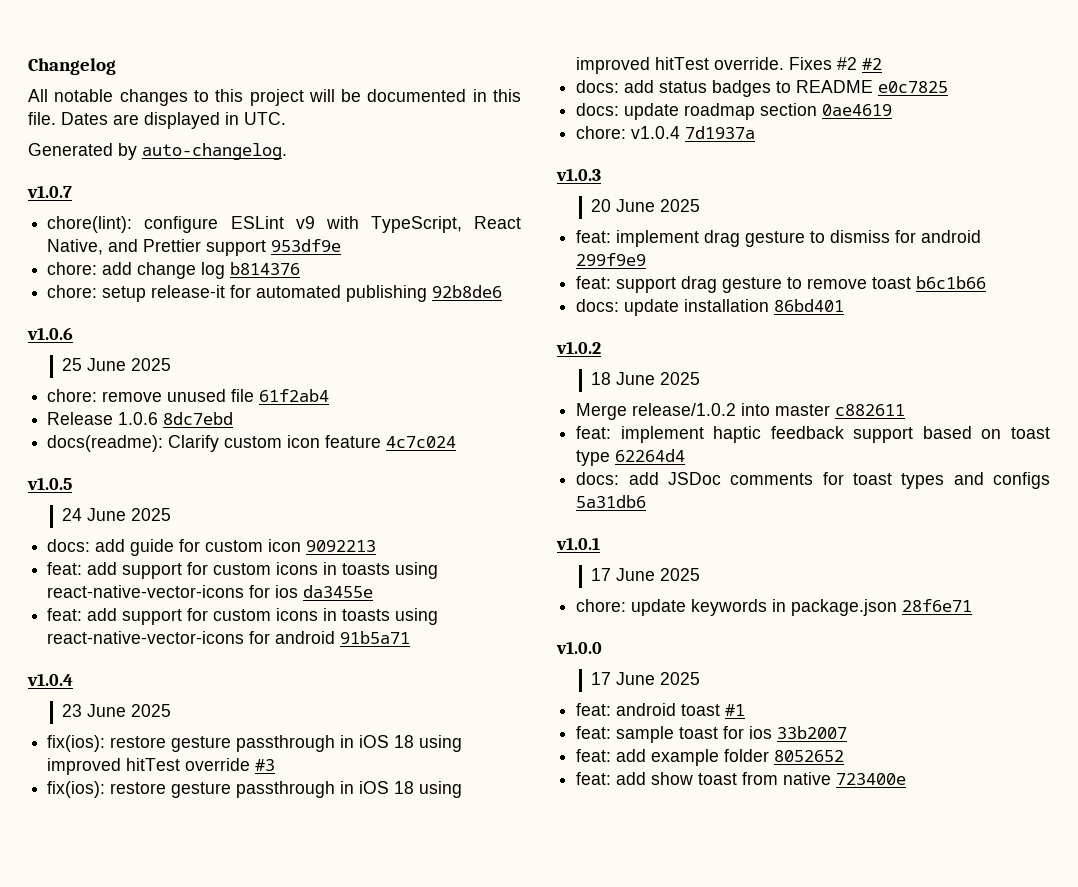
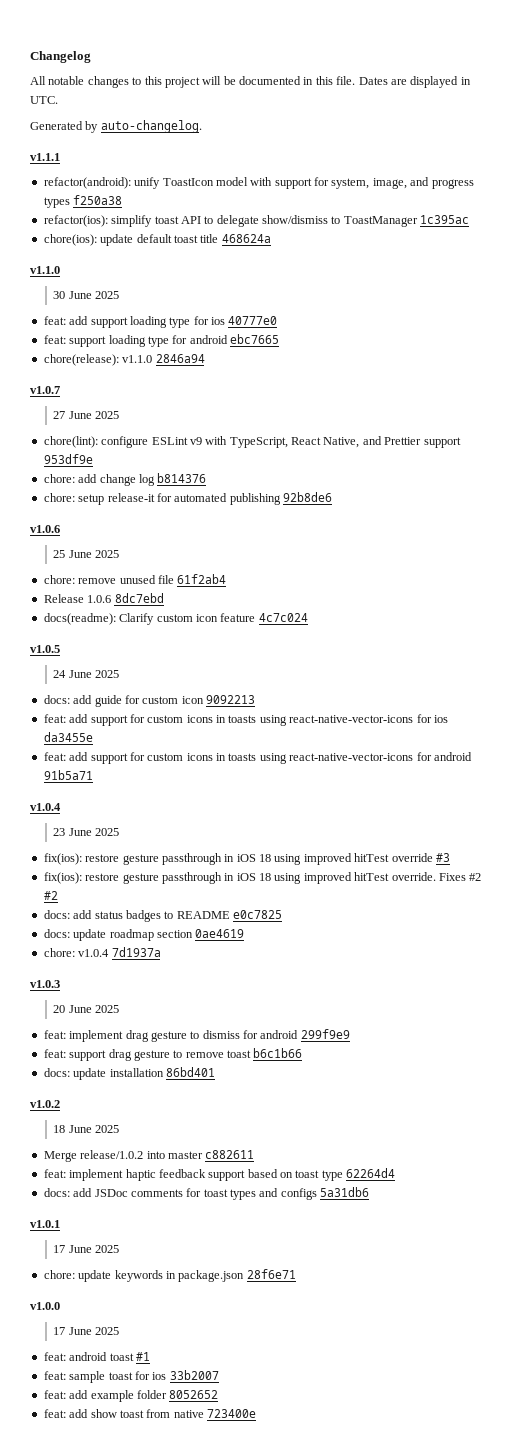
+ v1.1.1
+ refactor(android): unify ToastIcon model with support for system, image, and progress types f250a38
+ refactor(ios): simplify toast API to delegate show/dismiss to ToastManager 1c395ac
+ chore(ios): update default toast title 468624a
+ v1.1.0
+ 30 June 2025
+ feat: add support loading type for ios 40777e0
+ feat: support loading type for android ebc7665
+ chore(release): v1.1.0 2846a94
  v1.0.7
+ 27 June 2025

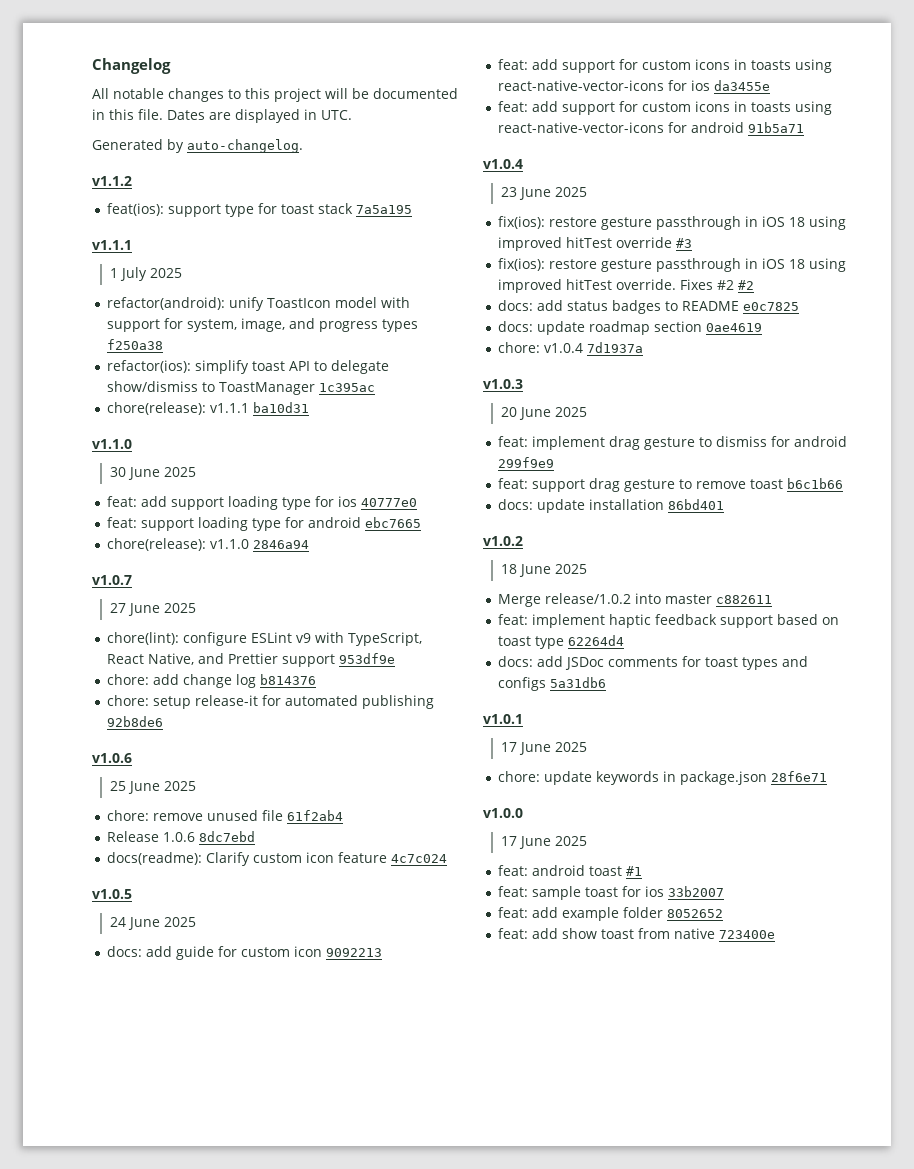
+ v1.1.2
+ feat(ios): support type for toast stack 7a5a195
  v1.1.1
+ 1 July 2025
- chore(ios): update default toast title 468624a
+ chore(release): v1.1.1 ba10d31

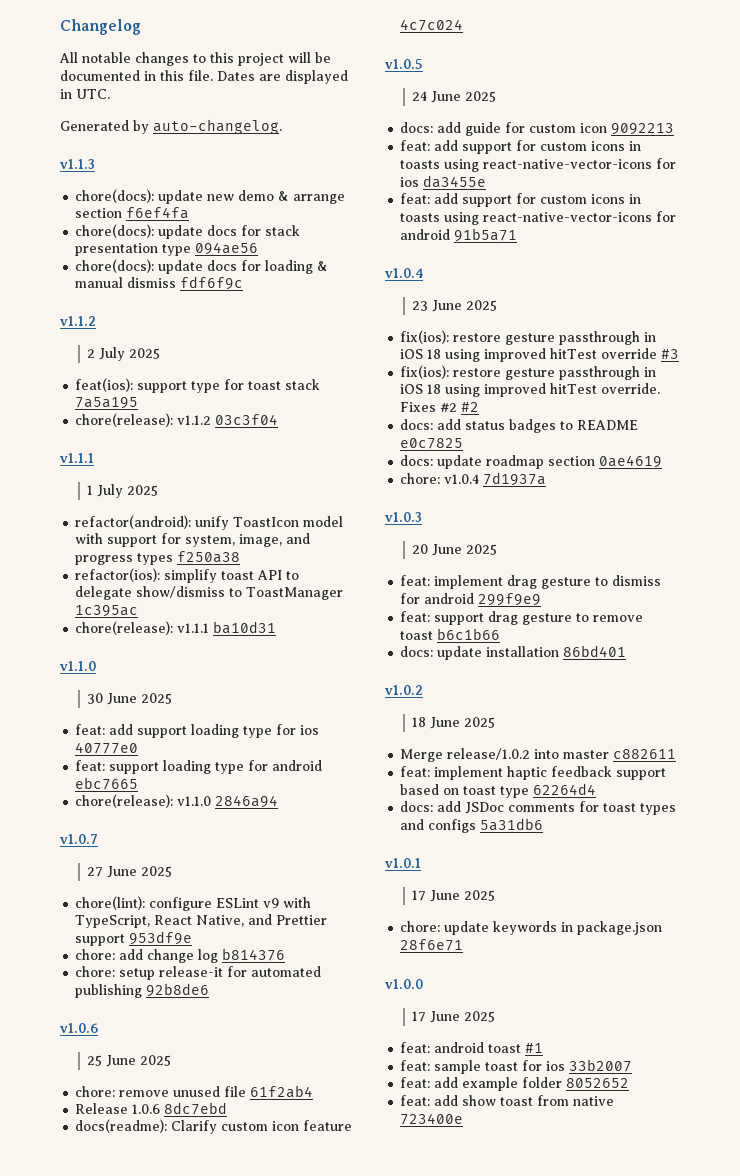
+ v1.1.3
+ chore(docs): update new demo & arrange section f6ef4fa
+ chore(docs): update docs for stack presentation type 094ae56
+ chore(docs): update docs for loading & manual dismiss fdf6f9c
  v1.1.2
+ 2 July 2025
+ chore(release): v1.1.2 03c3f04

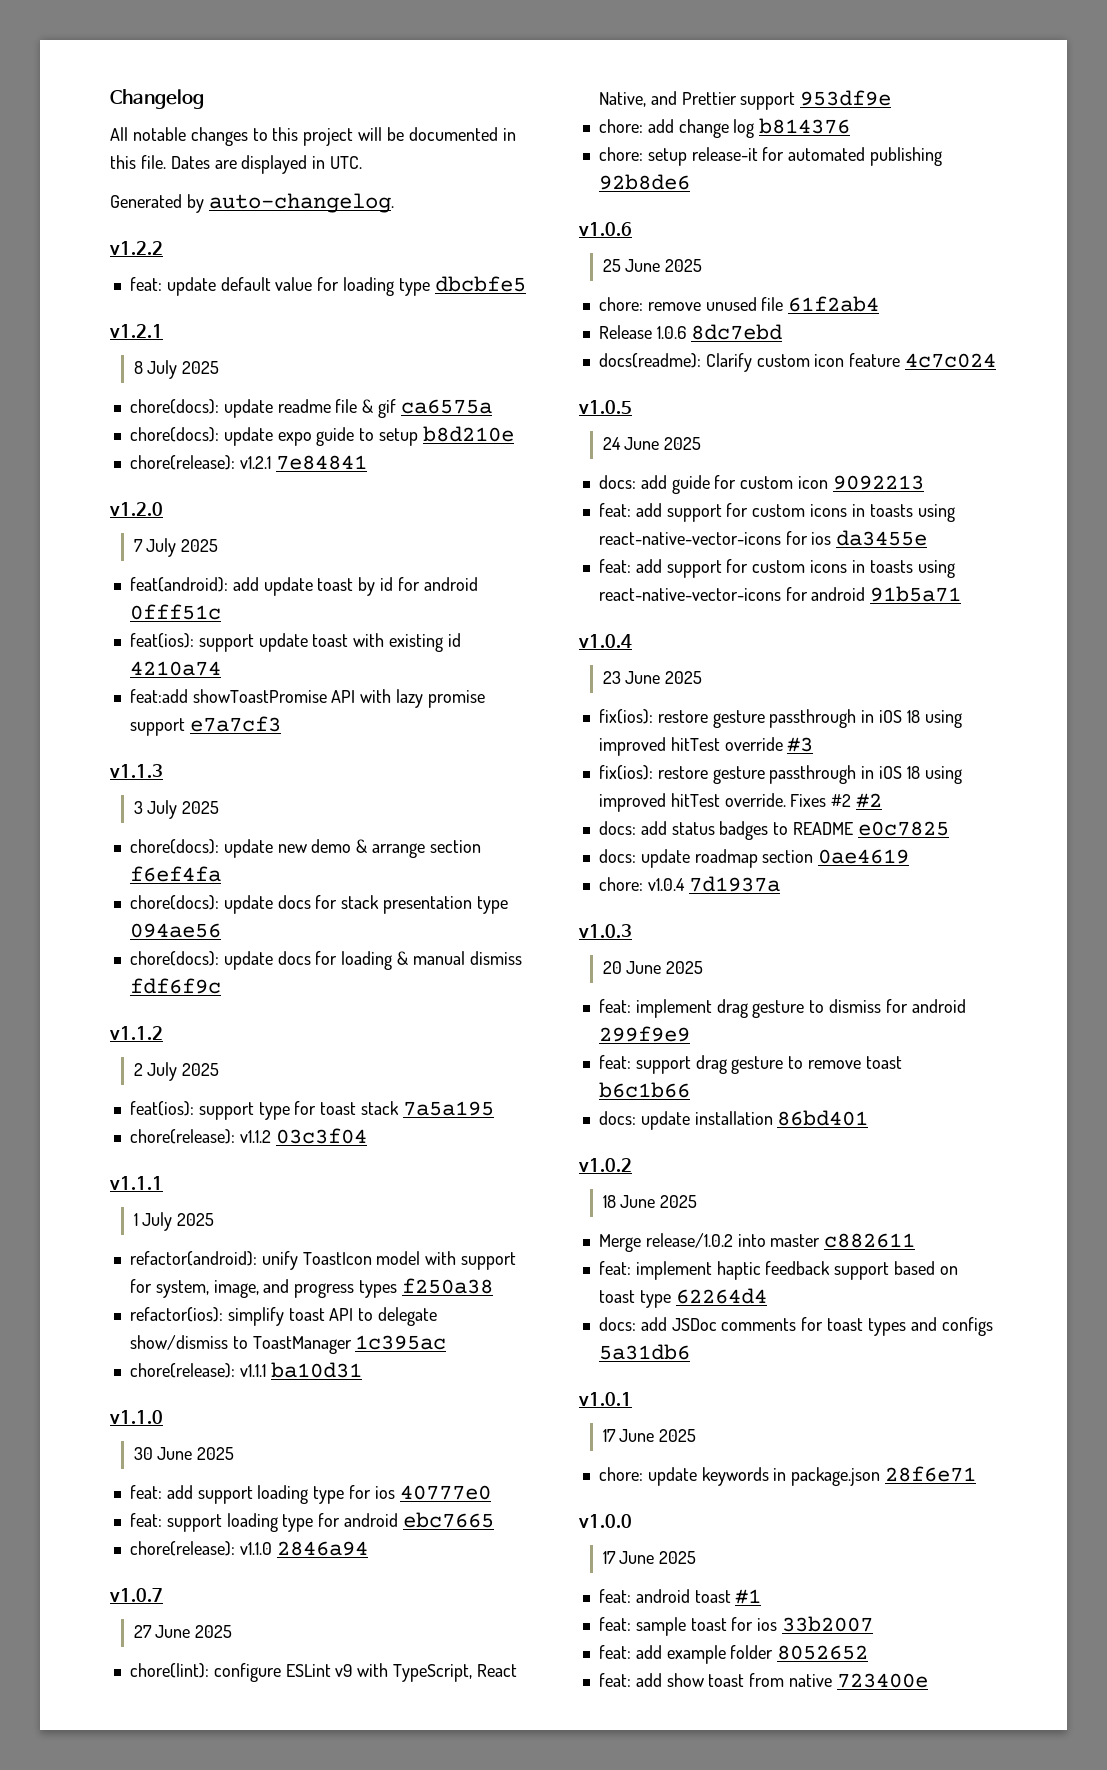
+ v1.2.2
+ feat: update default value for loading type dbcbfe5
+ v1.2.1
+ 8 July 2025
+ chore(docs): update readme file & gif ca6575a
+ chore(docs): update expo guide to setup b8d210e
+ chore(release): v1.2.1 7e84841
+ v1.2.0
+ 7 July 2025
+ feat(android): add update toast by id for android 0fff51c
+ feat(ios): support update toast with existing id 4210a74
+ feat:add showToastPromise API with lazy promise support e7a7cf3
  v1.1.3
+ 3 July 2025

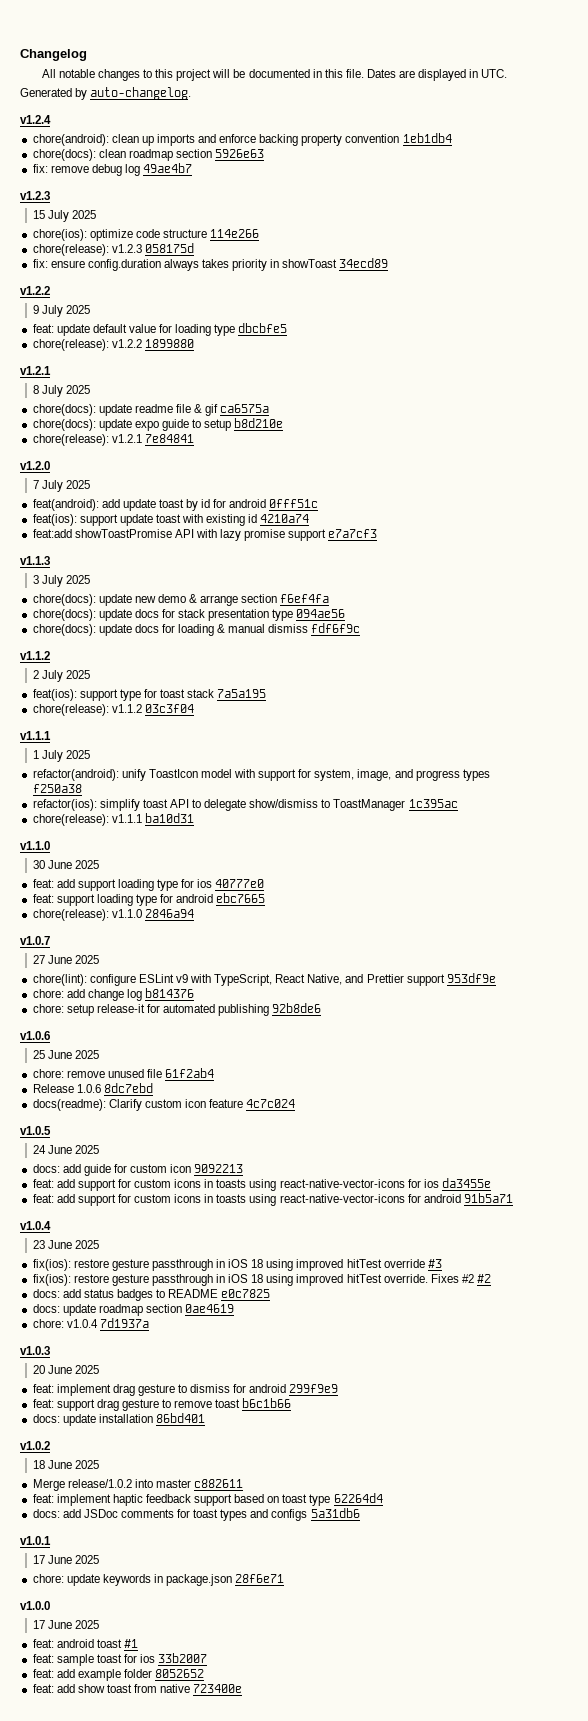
+ v1.2.4
+ chore(android): clean up imports and enforce backing property convention 1eb1db4
+ chore(docs): clean roadmap section 5926e63
+ fix: remove debug log 49ae4b7
+ v1.2.3
+ 15 July 2025
+ chore(ios): optimize code structure 114e266
+ chore(release): v1.2.3 058175d
+ fix: ensure config.duration always takes priority in showToast 34ecd89
  v1.2.2
+ 9 July 2025
+ chore(release): v1.2.2 1899880

